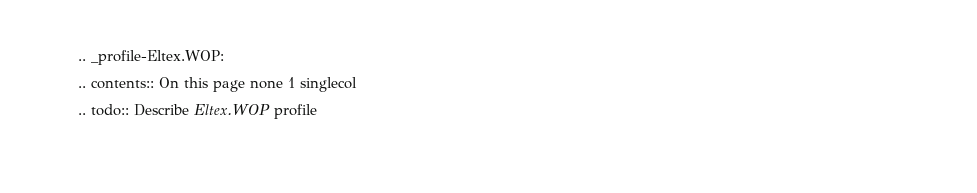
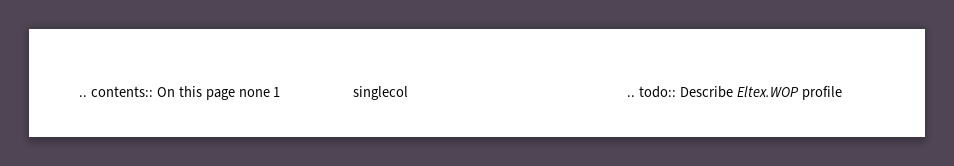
- .. _profile-Eltex.WOP:

